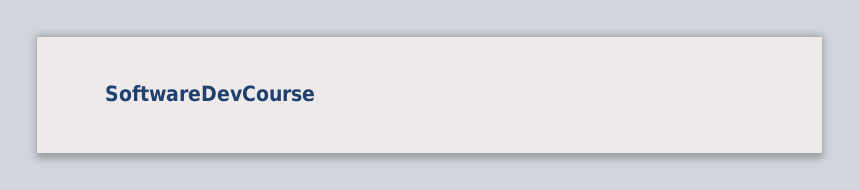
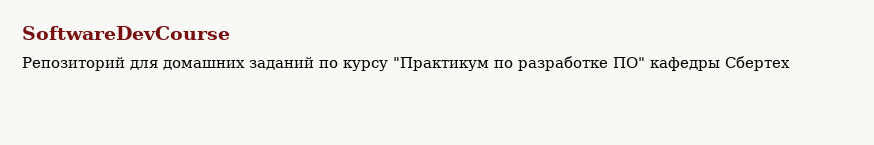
+ Репозиторий для домашних заданий по курсу "Практикум по разработке ПО" кафедры Сбертех

